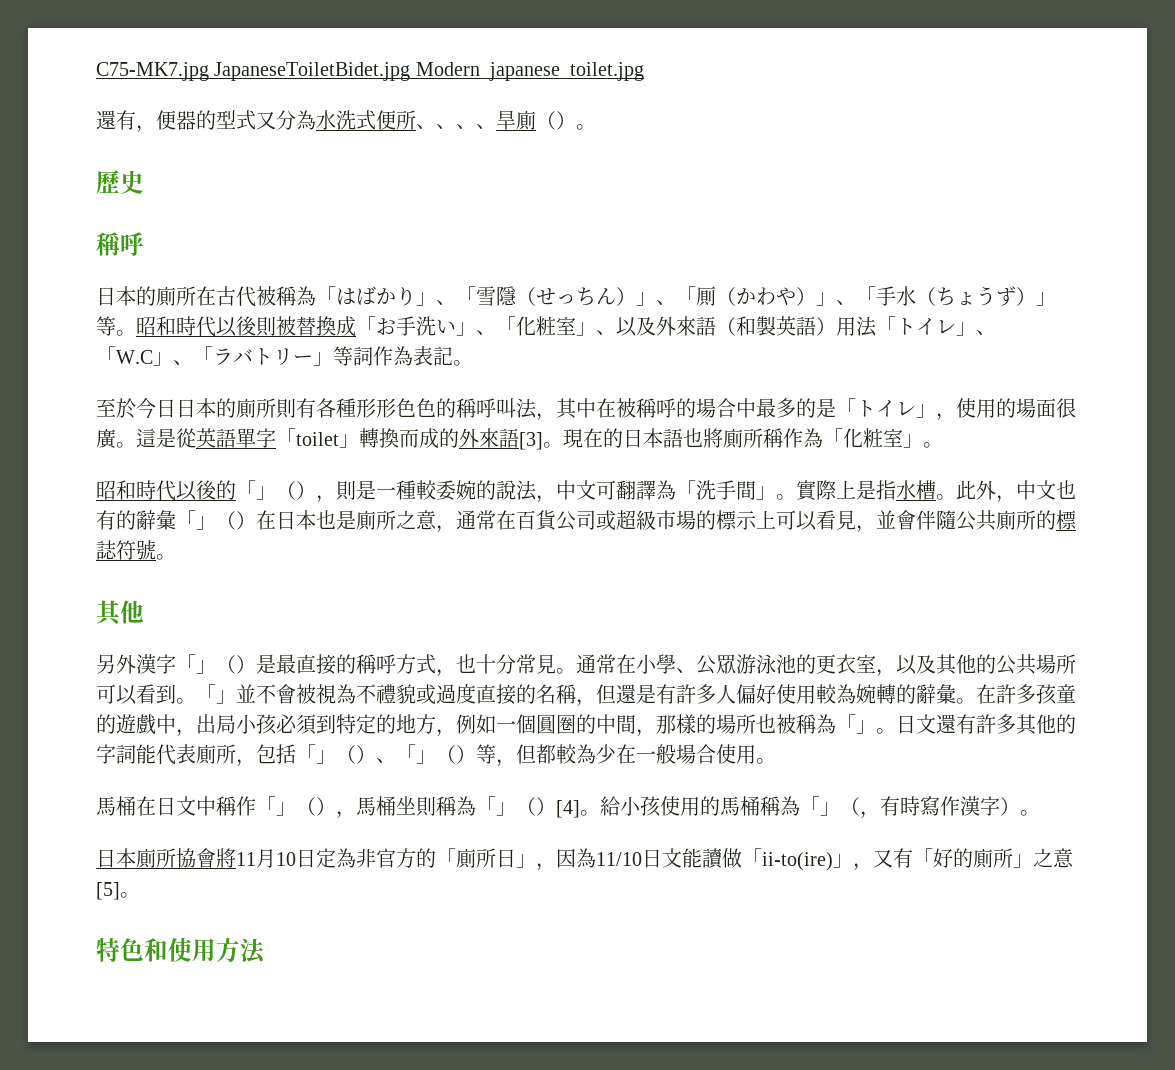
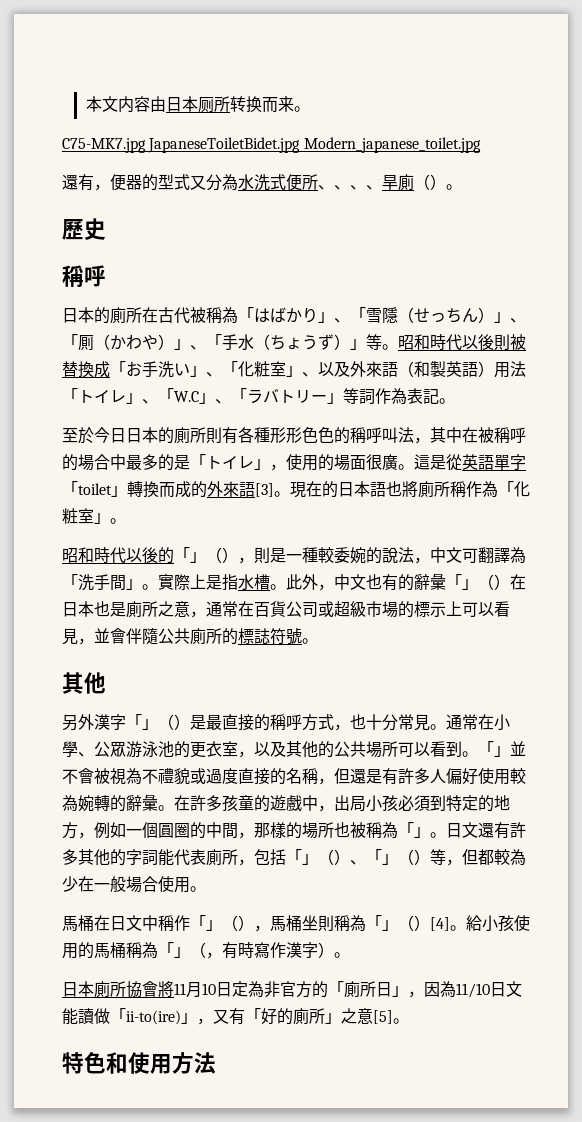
+ 本文内容由日本厕所转换而来。

